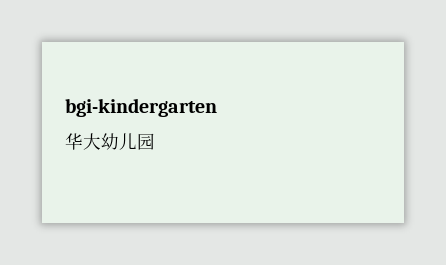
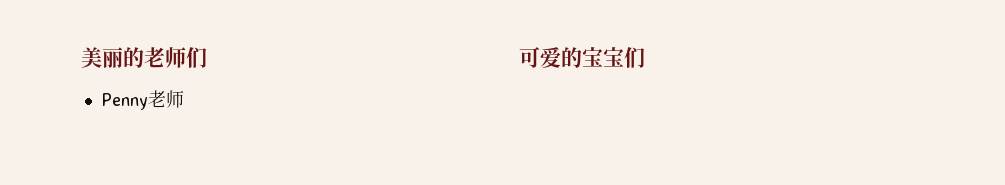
- bgi-kindergarten
- 华大幼儿园
+ 美丽的老师们
+ Penny老师
+ 可爱的宝宝们

